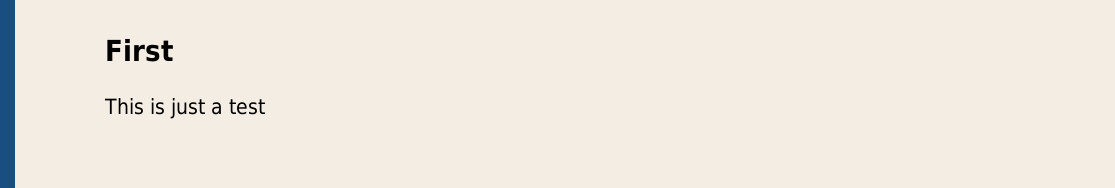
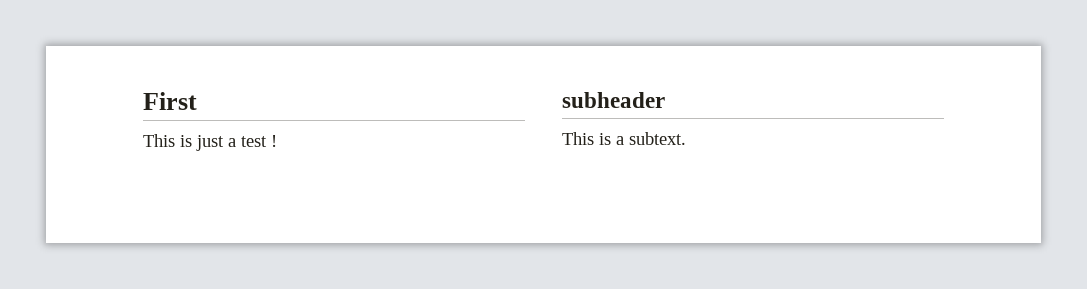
- This is just a test
+ This is just a test !
+ subheader
+ This is a subtext.

